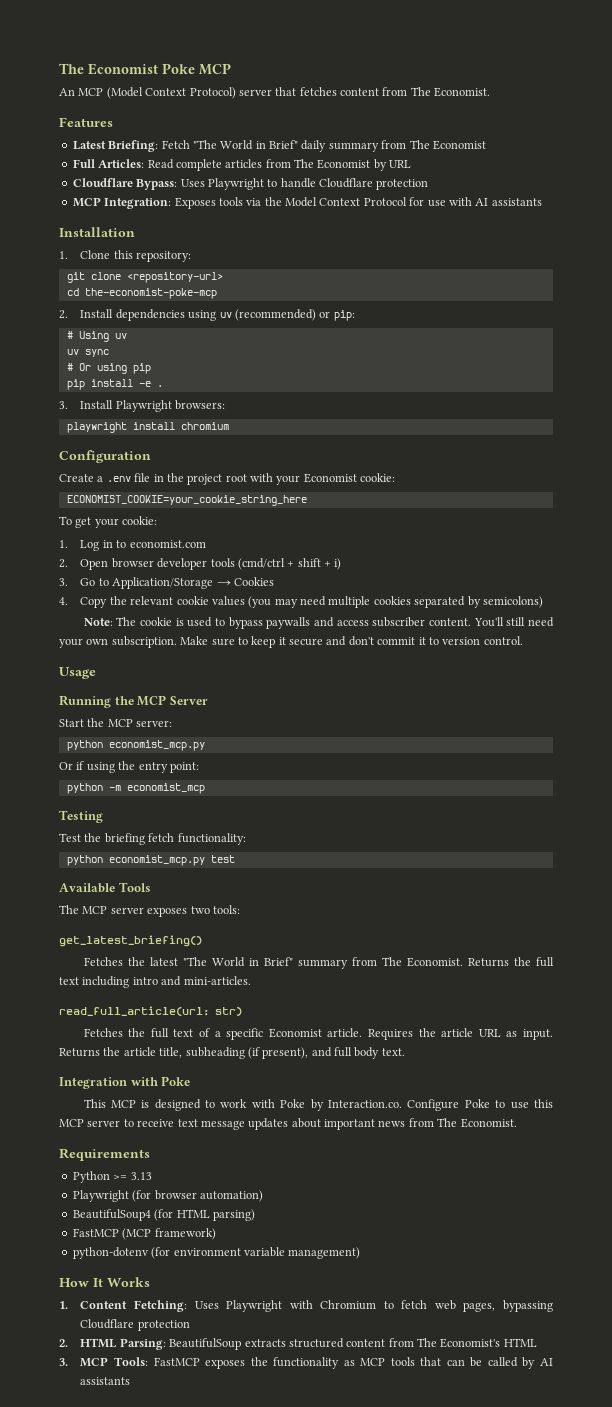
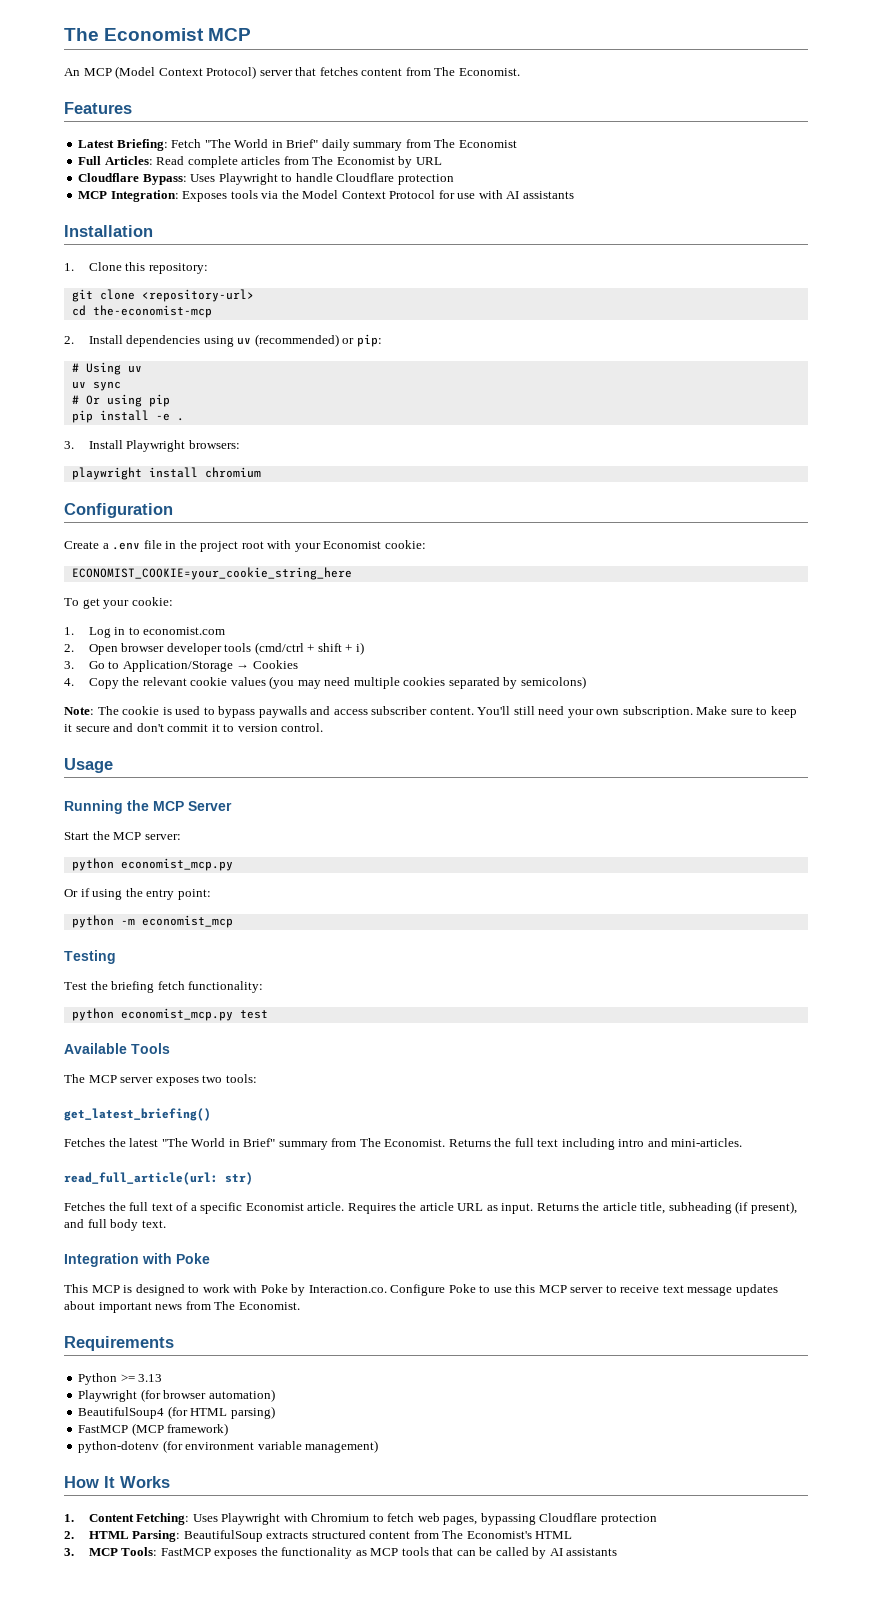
- The Economist Poke MCP
+ The Economist MCP
- cd the-economist-poke-mcp
+ cd the-economist-mcp

